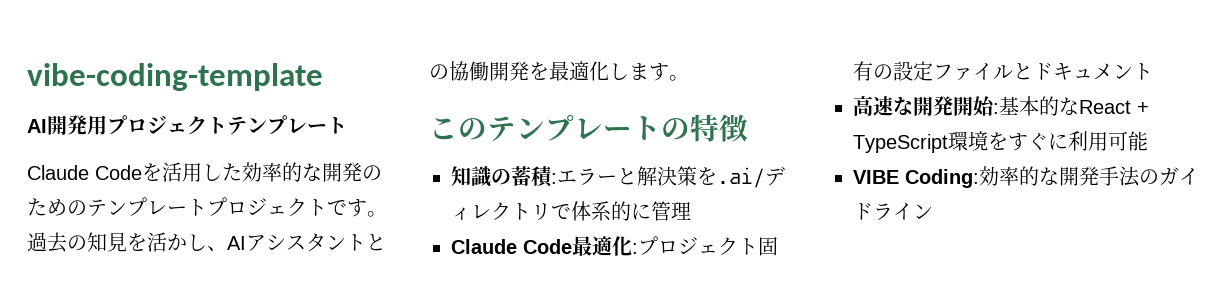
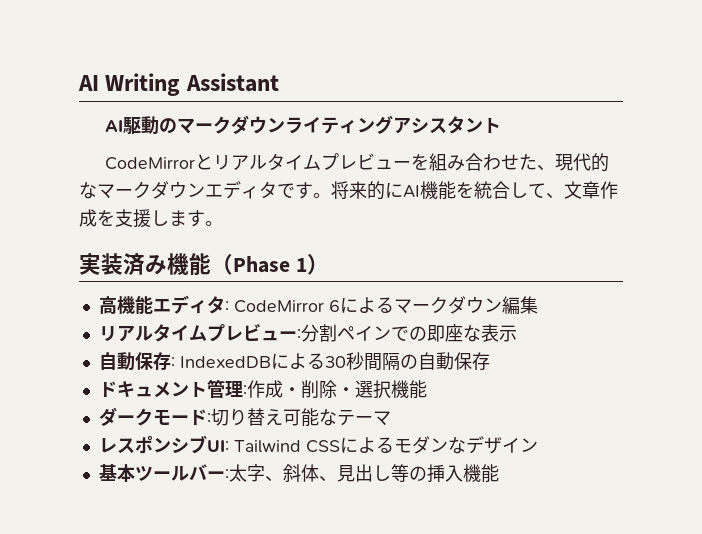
- vibe-coding-template
- AI開発用プロジェクトテンプレート
- Claude Codeを活用した効率的な開発のためのテンプレートプロジェクトです。過去の知見を活かし、AIアシスタントとの協働開発を最適化します。
- このテンプレートの特徴
- 知識の蓄積:エラーと解決策を.ai/ディレクトリで体系的に管理
- Claude Code最適化:プロジェクト固有の設定ファイルとドキュメント
- 高速な開発開始:基本的なReact + TypeScript環境をすぐに利用可能
- VIBE Coding:効率的な開発手法のガイドライン
+ AI Writing Assistant
+ AI駆動のマークダウンライティングアシスタント
+ CodeMirrorとリアルタイムプレビューを組み合わせた、現代的なマークダウンエディタです。将来的にAI機能を統合して、文章作成を支援します。
+ 実装済み機能（Phase 1）
+ 高機能エディタ: CodeMirror 6によるマークダウン編集
+ リアルタイムプレビュー:分割ペインでの即座な表示
+ 自動保存: IndexedDBによる30秒間隔の自動保存
+ ドキュメント管理:作成・削除・選択機能
+ ダークモード:切り替え可能なテーマ
+ レスポンシブUI: Tailwind CSSによるモダンなデザイン
+ 基本ツールバー:太字、斜体、見出し等の挿入機能

